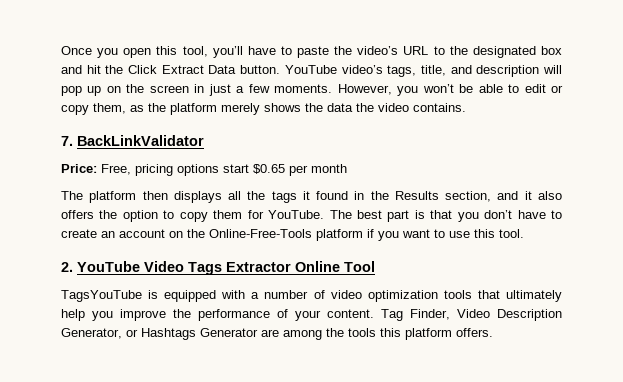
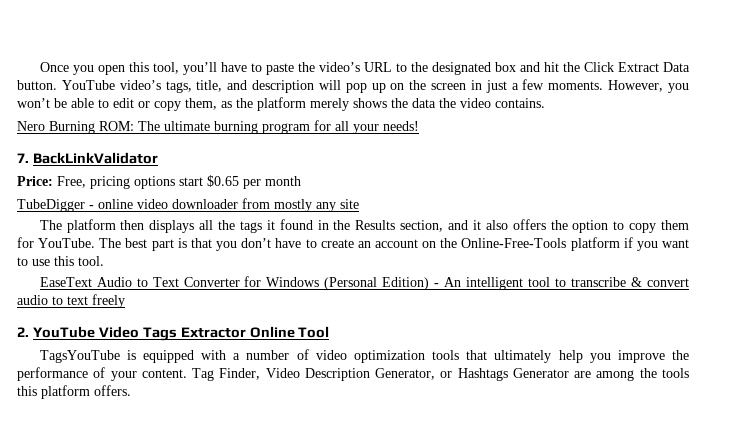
+ Nero Burning ROM: The ultimate burning program for all your needs!
+ TubeDigger - online video downloader from mostly any site
+ EaseText Audio to Text Converter for Windows (Personal Edition) - An intelligent tool to transcribe & convert audio to text freely

